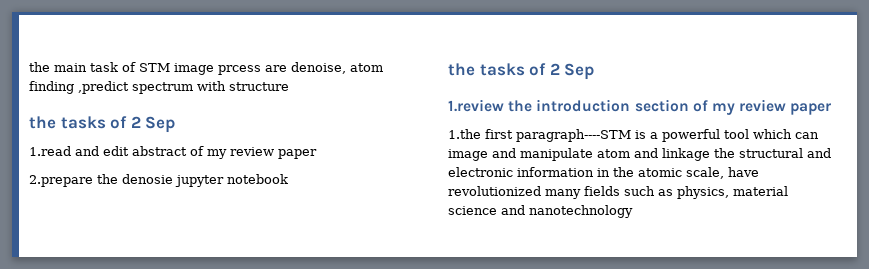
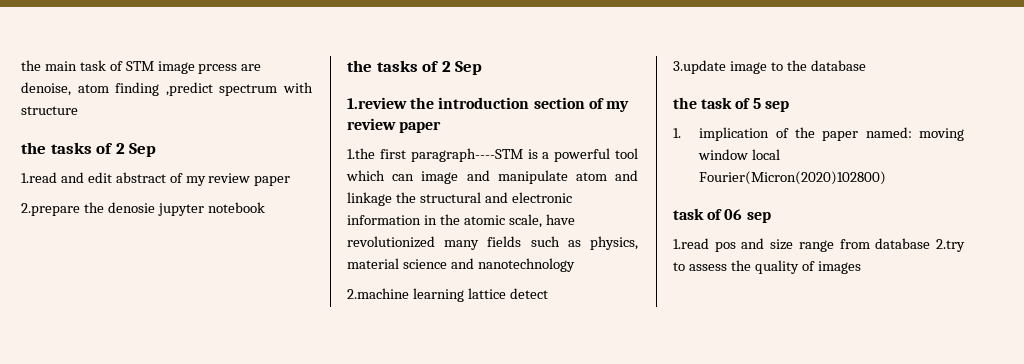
+ 2.machine learning lattice detect
+ 3.update image to the database
+ the task of 5 sep
+ 1. implication of the paper named: moving window local Fourier(Micron(2020)102800)
+ task of 06 sep
+ 1.read pos and size range from database 2.try to assess the quality of images

